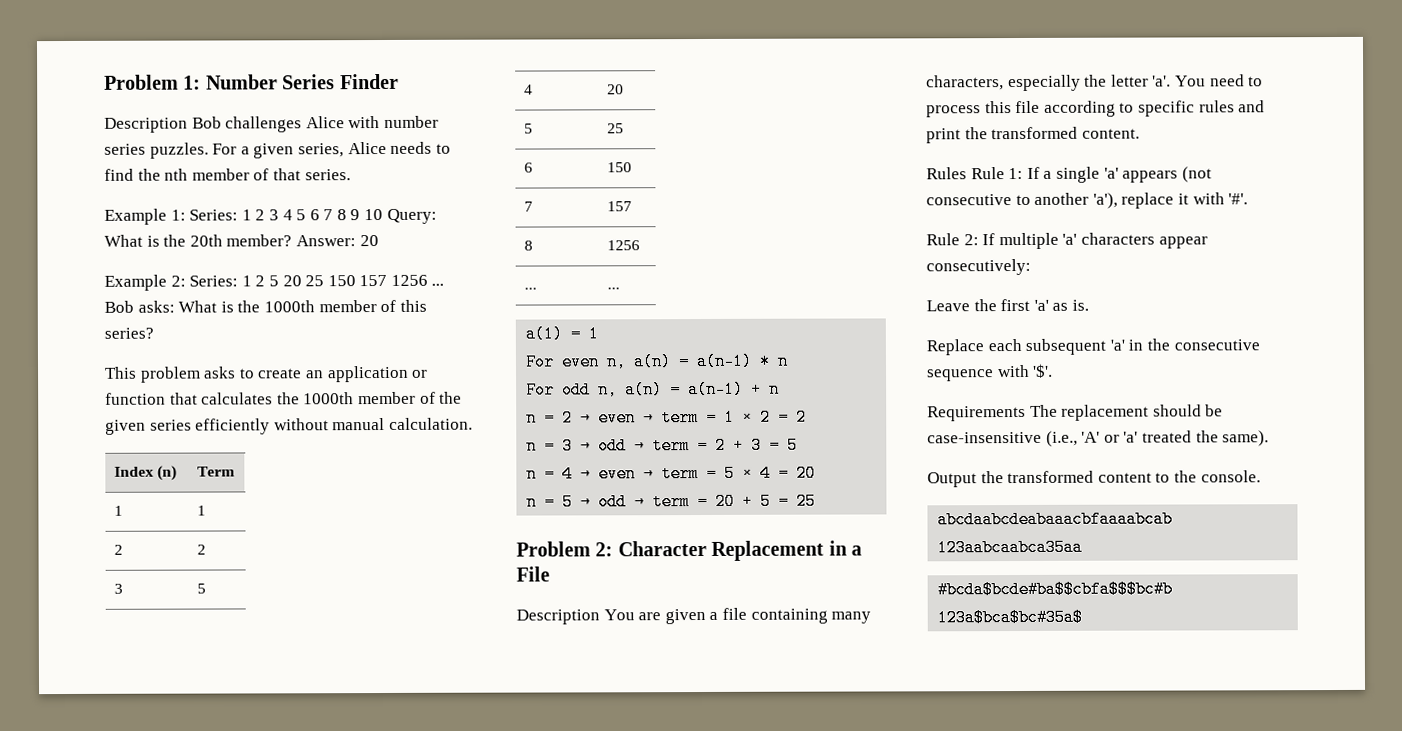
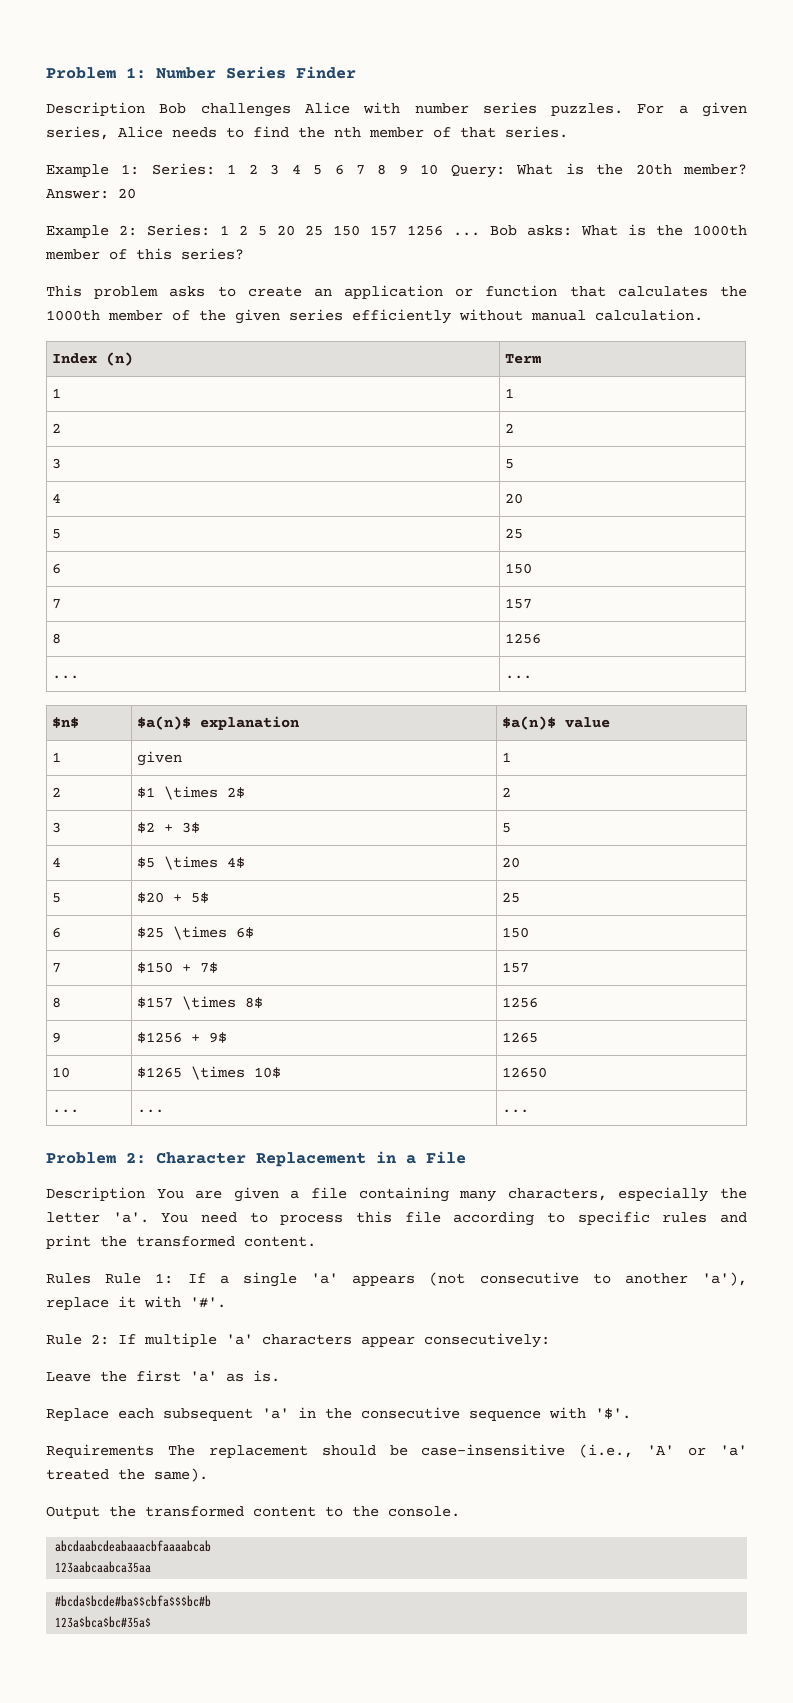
- a(1) = 1
- For even n, a(n) = a(n-1) * n
- For odd n, a(n) = a(n-1) + n
- n = 2 → even → term = 1 × 2 = 2
- n = 3 → odd → term = 2 + 3 = 5
- n = 4 → even → term = 5 × 4 = 20
- n = 5 → odd → term = 20 + 5 = 25
+ $n$ | $a(n)$ explanation | $a(n)$ value
+ 1 | given | 1
+ 2 | $1 \times 2$ | 2
+ 3 | $2 + 3$ | 5
+ 4 | $5 \times 4$ | 20
+ 5 | $20 + 5$ | 25
+ 6 | $25 \times 6$ | 150
+ 7 | $150 + 7$ | 157
+ 8 | $157 \times 8$ | 1256
+ 9 | $1256 + 9$ | 1265
+ 10 | $1265 \times 10$ | 12650
+ ... | ... | ...

